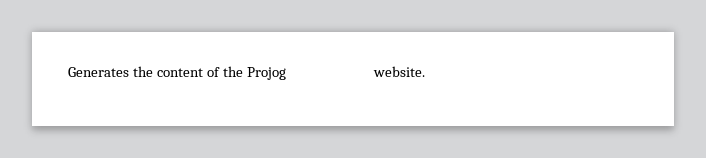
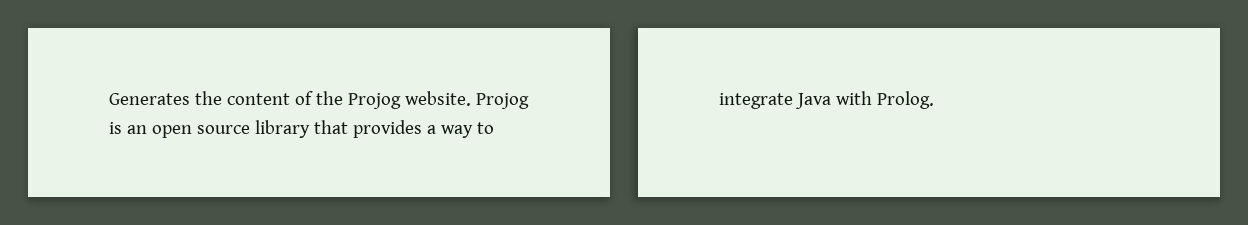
+ Projog is an open source library that provides a way to integrate Java with Prolog.

